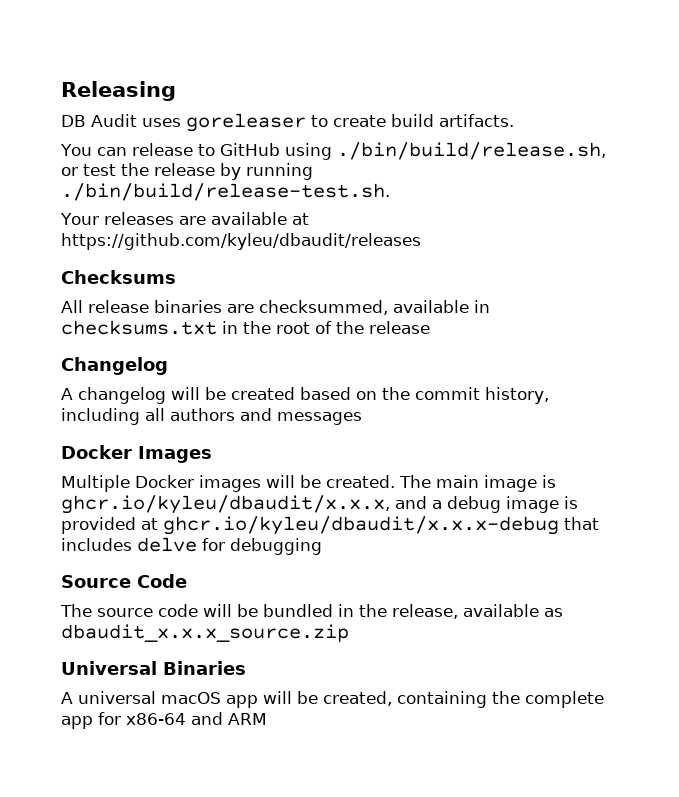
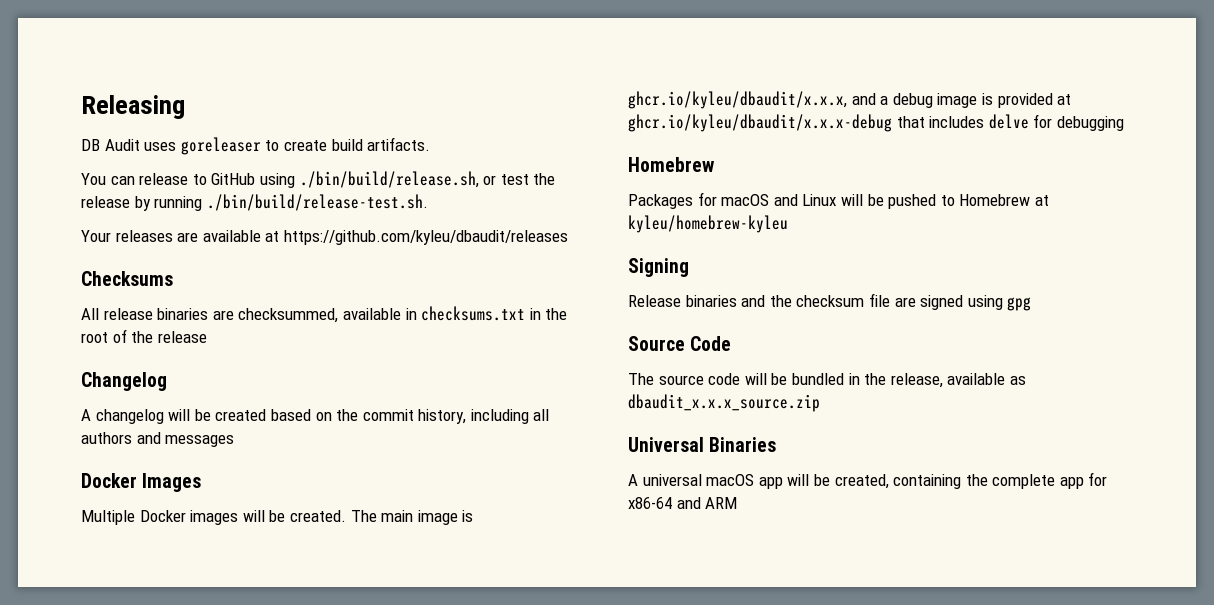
  The main image is ghcr.io/kyleu/dbaudit/x.x.x, and a debug image is provided at ghcr.io/kyleu/dbaudit/x.x.x-debug that includes delve for debugging
+ Homebrew
+ Packages for macOS and Linux will be pushed to Homebrew at kyleu/homebrew-kyleu
+ Signing
+ Release binaries and the checksum file are signed using gpg

